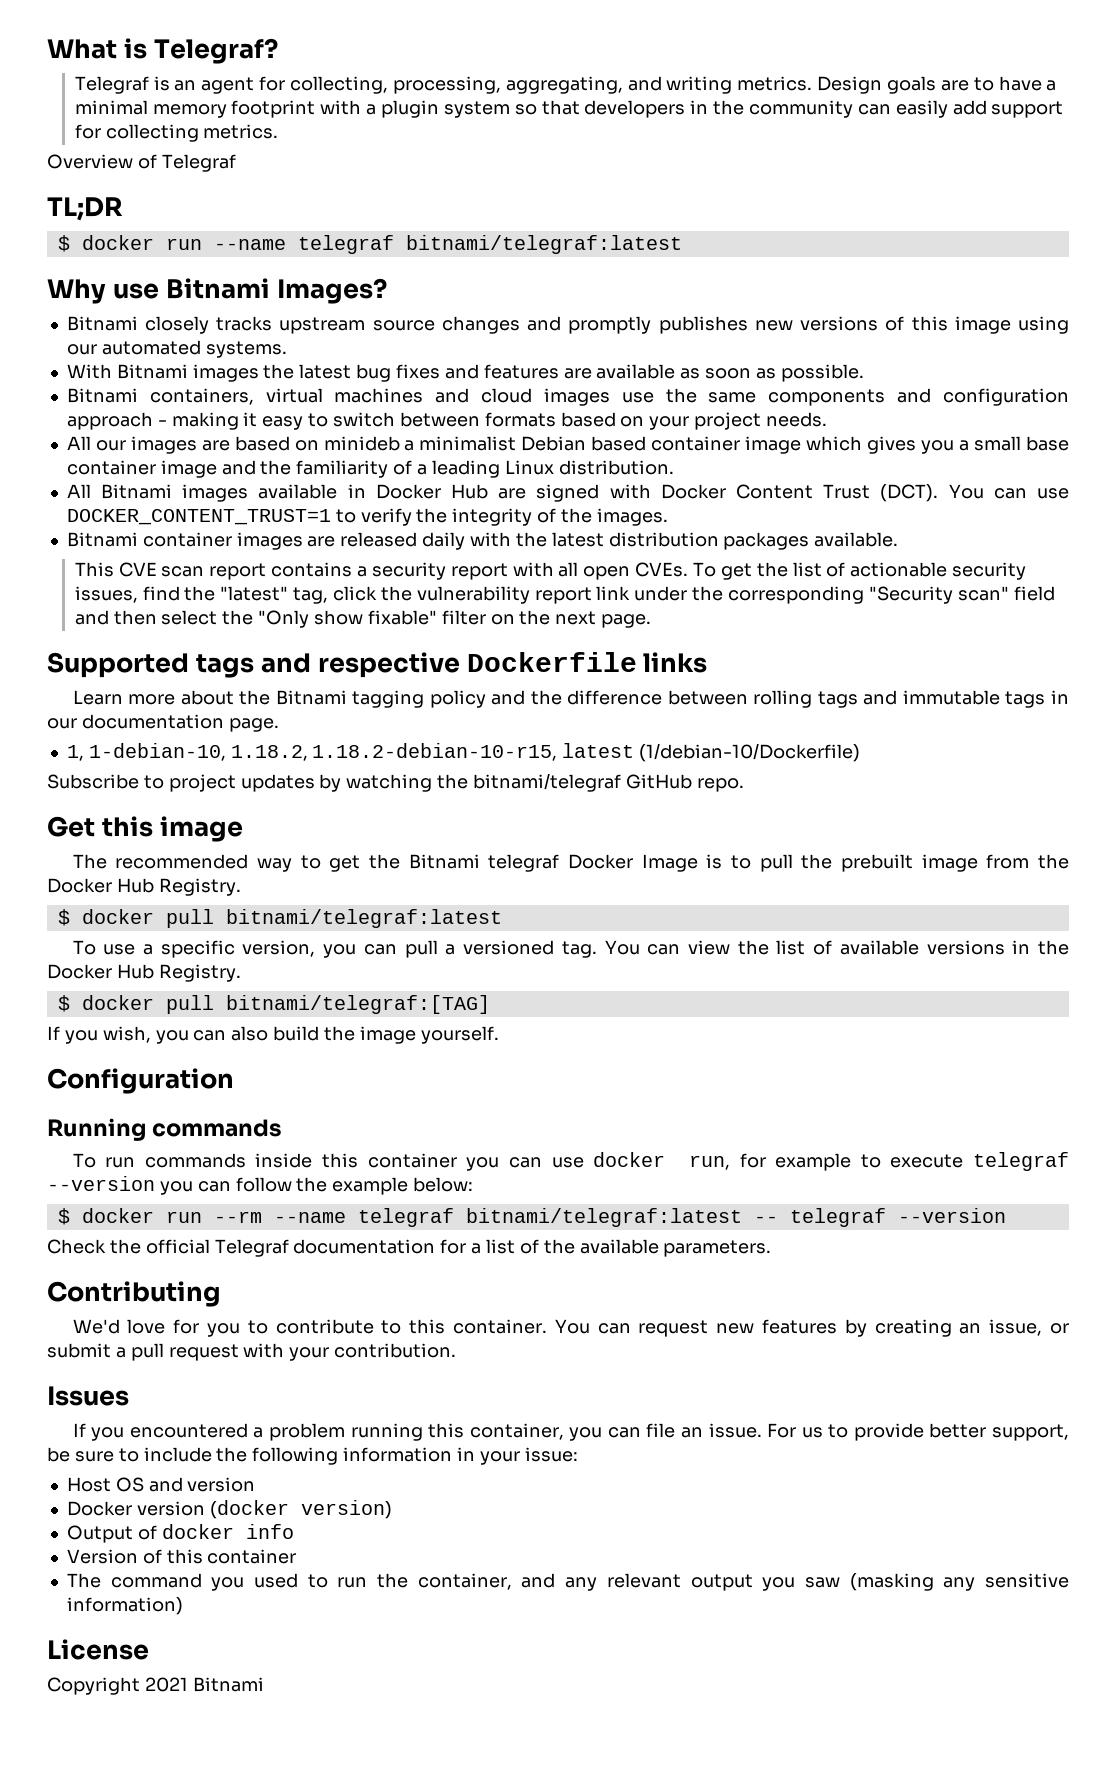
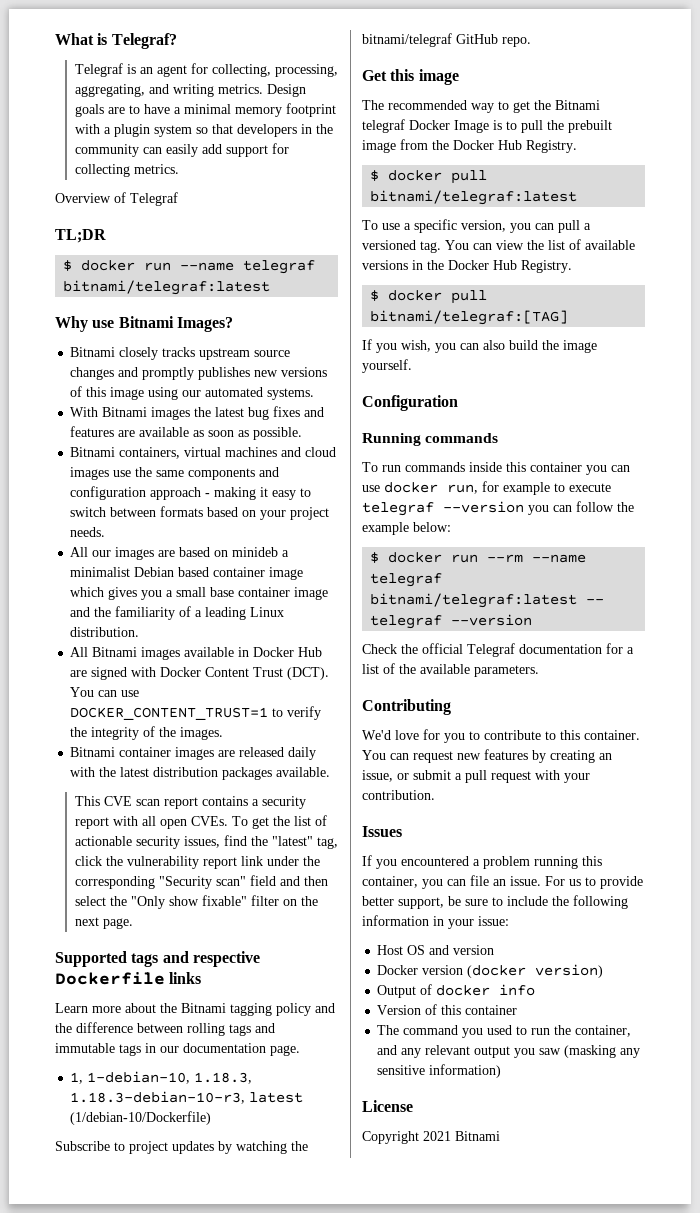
- 1, 1-debian-10, 1.18.2, 1.18.2-debian-10-r15, latest (1/debian-10/Dockerfile)
+ 1, 1-debian-10, 1.18.3, 1.18.3-debian-10-r3, latest (1/debian-10/Dockerfile)

